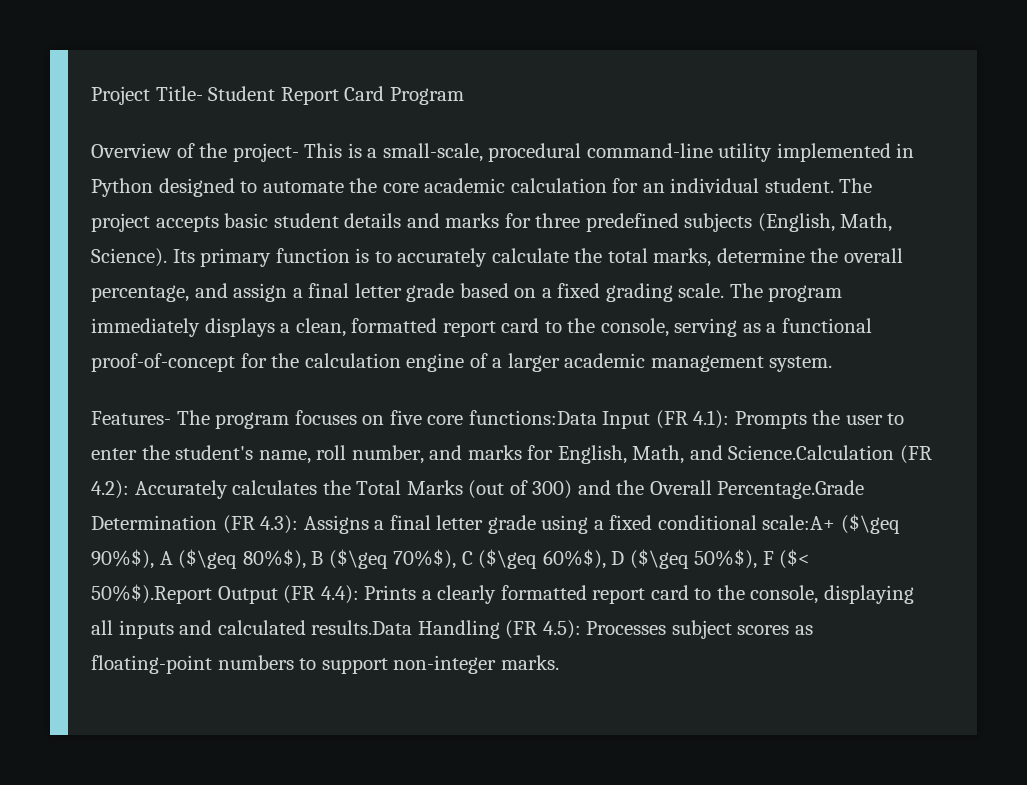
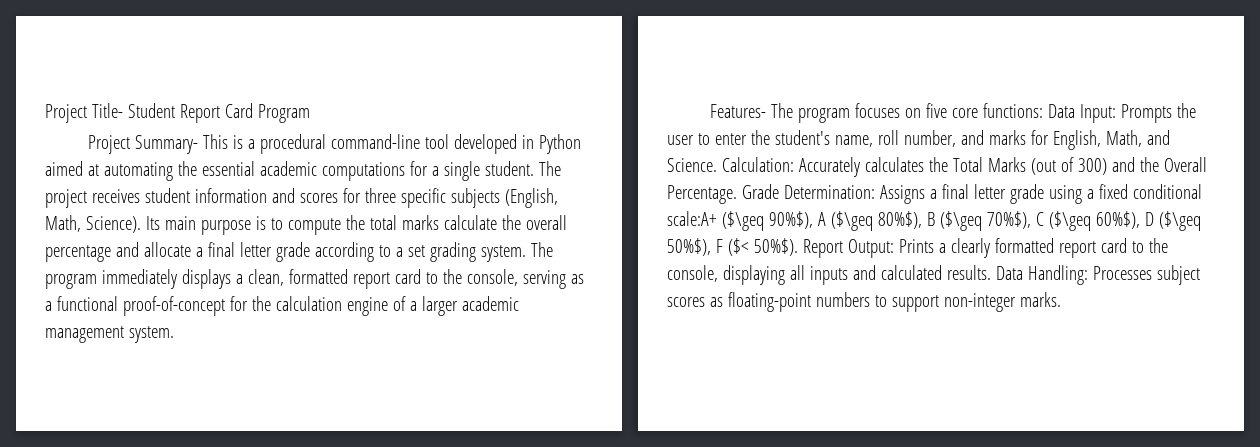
- Overview of the project- This is a small-scale, procedural command-line utility implemented in Python designed to automate the core academic calculation for an individual student. The project accepts basic student details and marks for three predefined subjects (English, Math, Science).
+ Project Summary- This is a procedural command-line tool developed in Python aimed at automating the essential academic computations for a single student. The project receives student information and scores for three specific subjects (English, Math, Science).
- Its primary function is to accurately calculate the total marks, determine the overall percentage, and assign a final letter grade based on a fixed grading scale.
+ Its main purpose is to compute the total marks calculate the overall percentage and allocate a final letter grade according to a set grading system.
- Features- The program focuses on five core functions:Data Input (FR 4.1):
+ Features- The program focuses on five core functions: Data Input:
- Prompts the user to enter the student's name, roll number, and marks for English, Math, and Science.Calculation (FR 4.2):
+ Prompts the user to enter the student's name, roll number, and marks for English, Math, and Science. Calculation:
- Accurately calculates the Total Marks (out of 300) and the Overall Percentage.Grade Determination (FR 4.3):
+ Accurately calculates the Total Marks (out of 300) and the Overall Percentage. Grade Determination:
- Assigns a final letter grade using a fixed conditional scale:A+ ($\geq 90%$), A ($\geq 80%$), B ($\geq 70%$), C ($\geq 60%$), D ($\geq 50%$), F ($< 50%$).Report Output (FR 4.4):
+ Assigns a final letter grade using a fixed conditional scale:A+ ($\geq 90%$), A ($\geq 80%$), B ($\geq 70%$), C ($\geq 60%$), D ($\geq 50%$), F ($< 50%$). Report Output:
- Prints a clearly formatted report card to the console, displaying all inputs and calculated results.Data Handling (FR 4.5):
+ Prints a clearly formatted report card to the console, displaying all inputs and calculated results. Data Handling:

